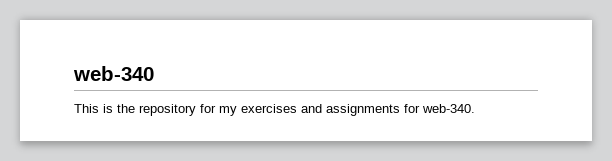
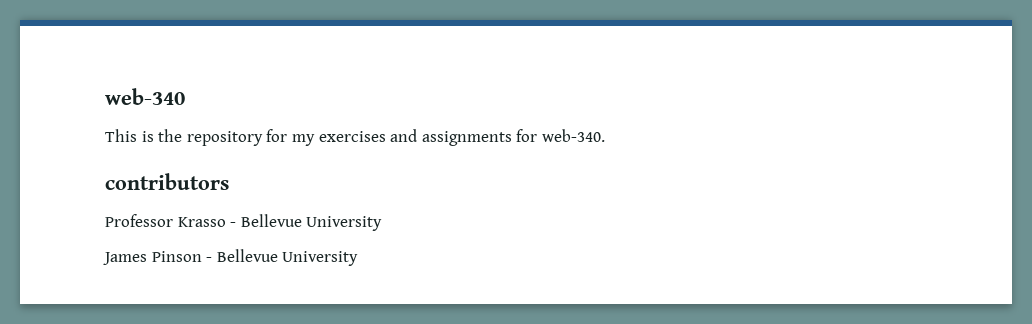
+ contributors
+ Professor Krasso - Bellevue University
+ James Pinson - Bellevue University

